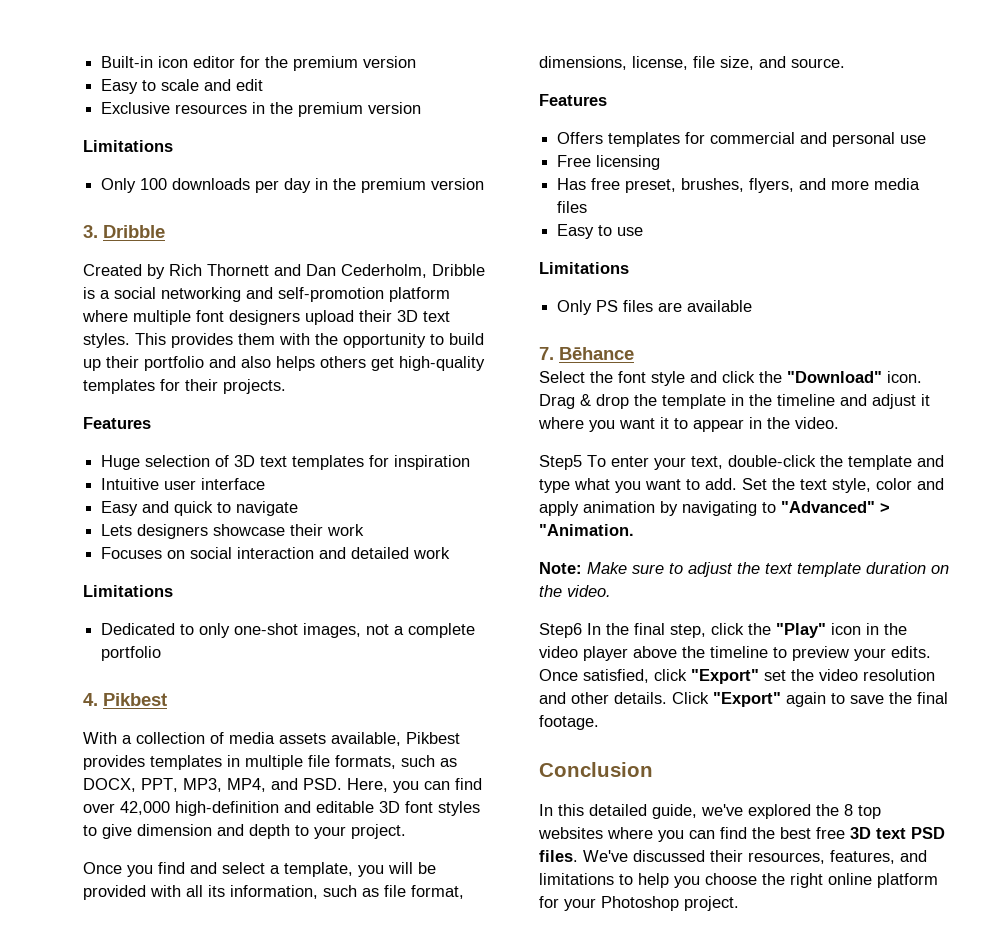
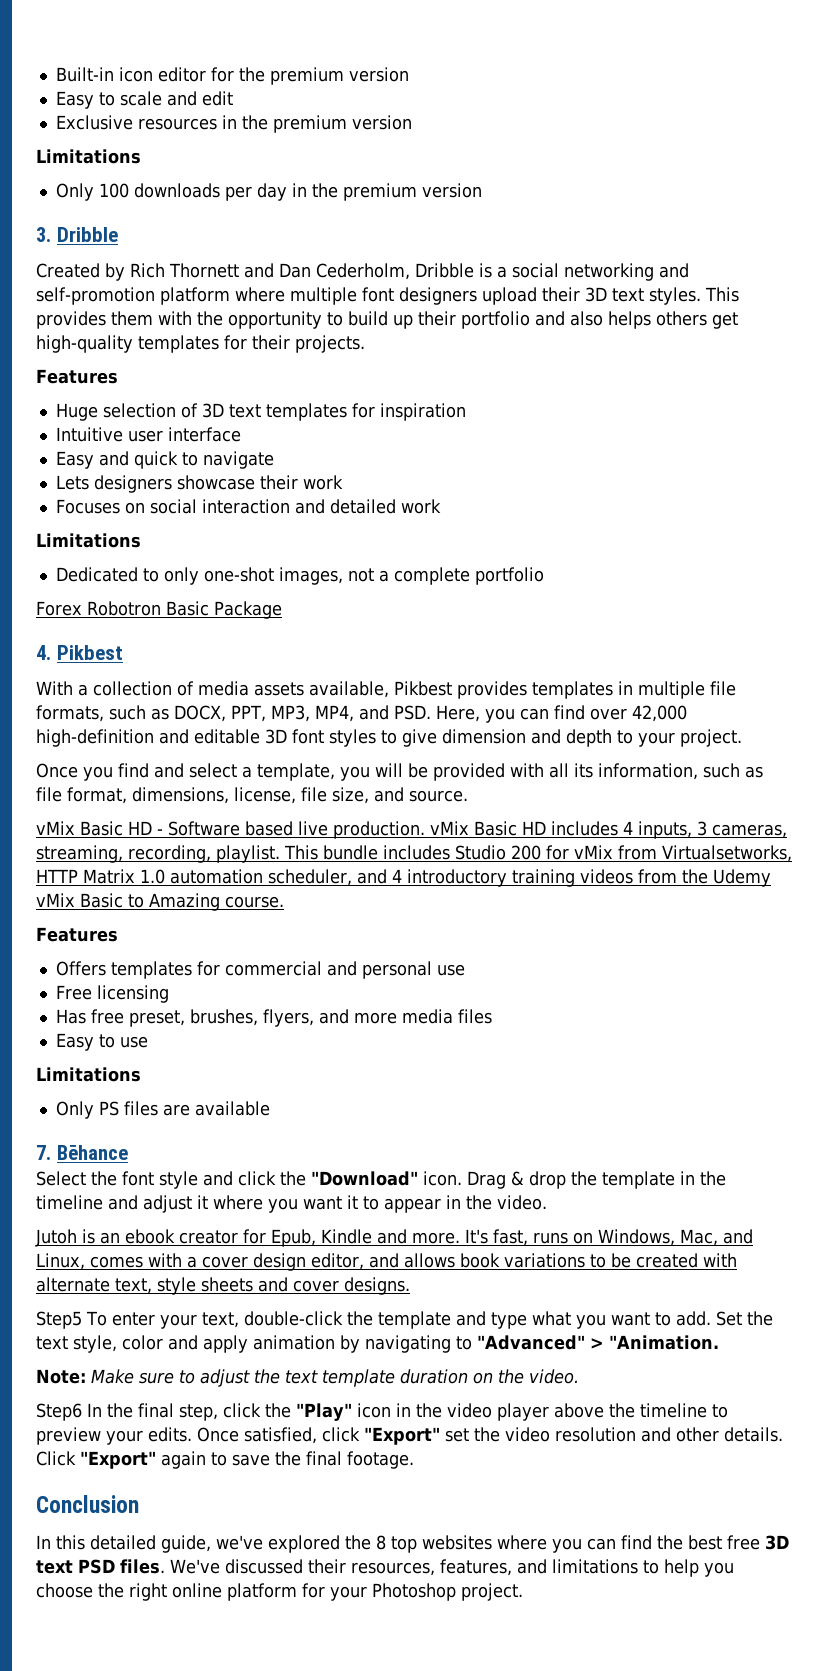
+ Forex Robotron Basic Package
+ vMix Basic HD - Software based live production. vMix Basic HD includes 4 inputs, 3 cameras, streaming, recording, playlist. This bundle includes Studio 200 for vMix from Virtualsetworks, HTTP Matrix 1.0 automation scheduler, and 4 introductory training videos from the Udemy vMix Basic to Amazing course.
+ Jutoh is an ebook creator for Epub, Kindle and more. It's fast, runs on Windows, Mac, and Linux, comes with a cover design editor, and allows book variations to be created with alternate text, style sheets and cover designs.

